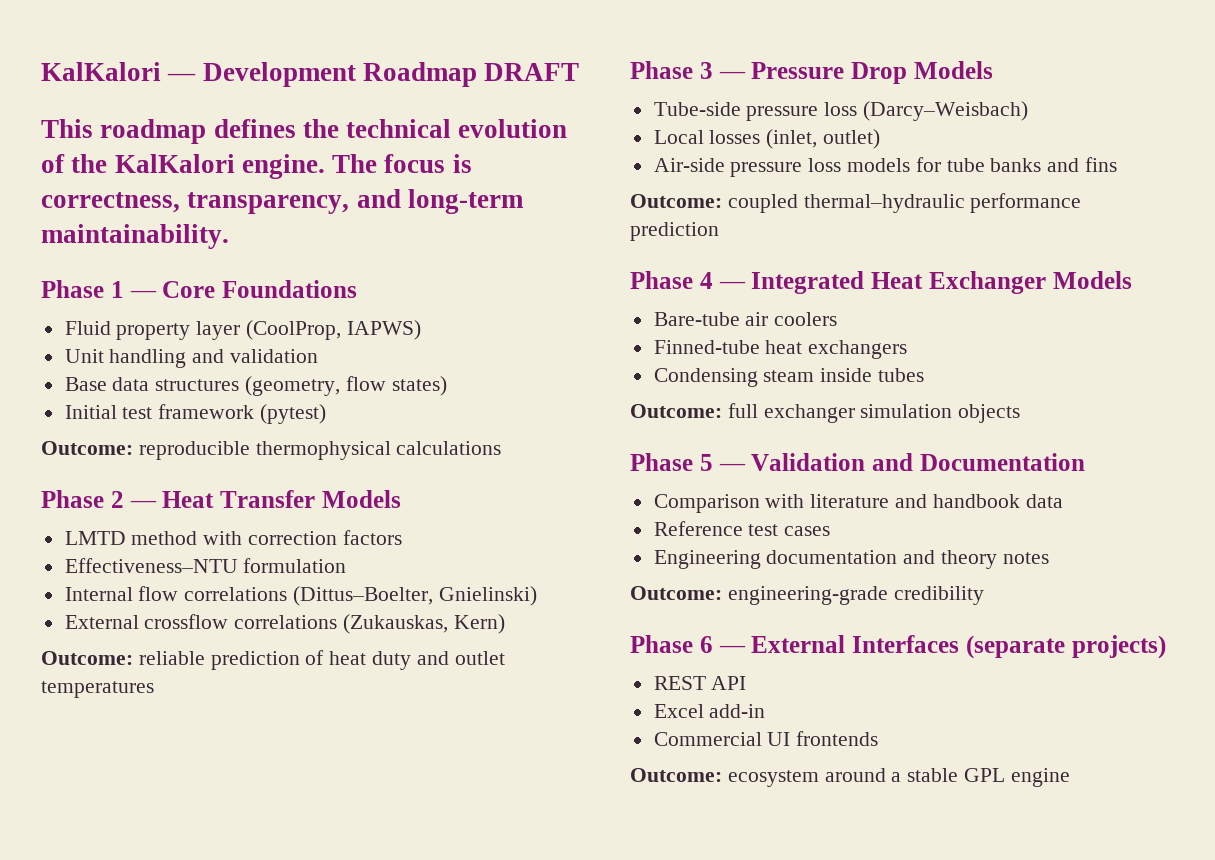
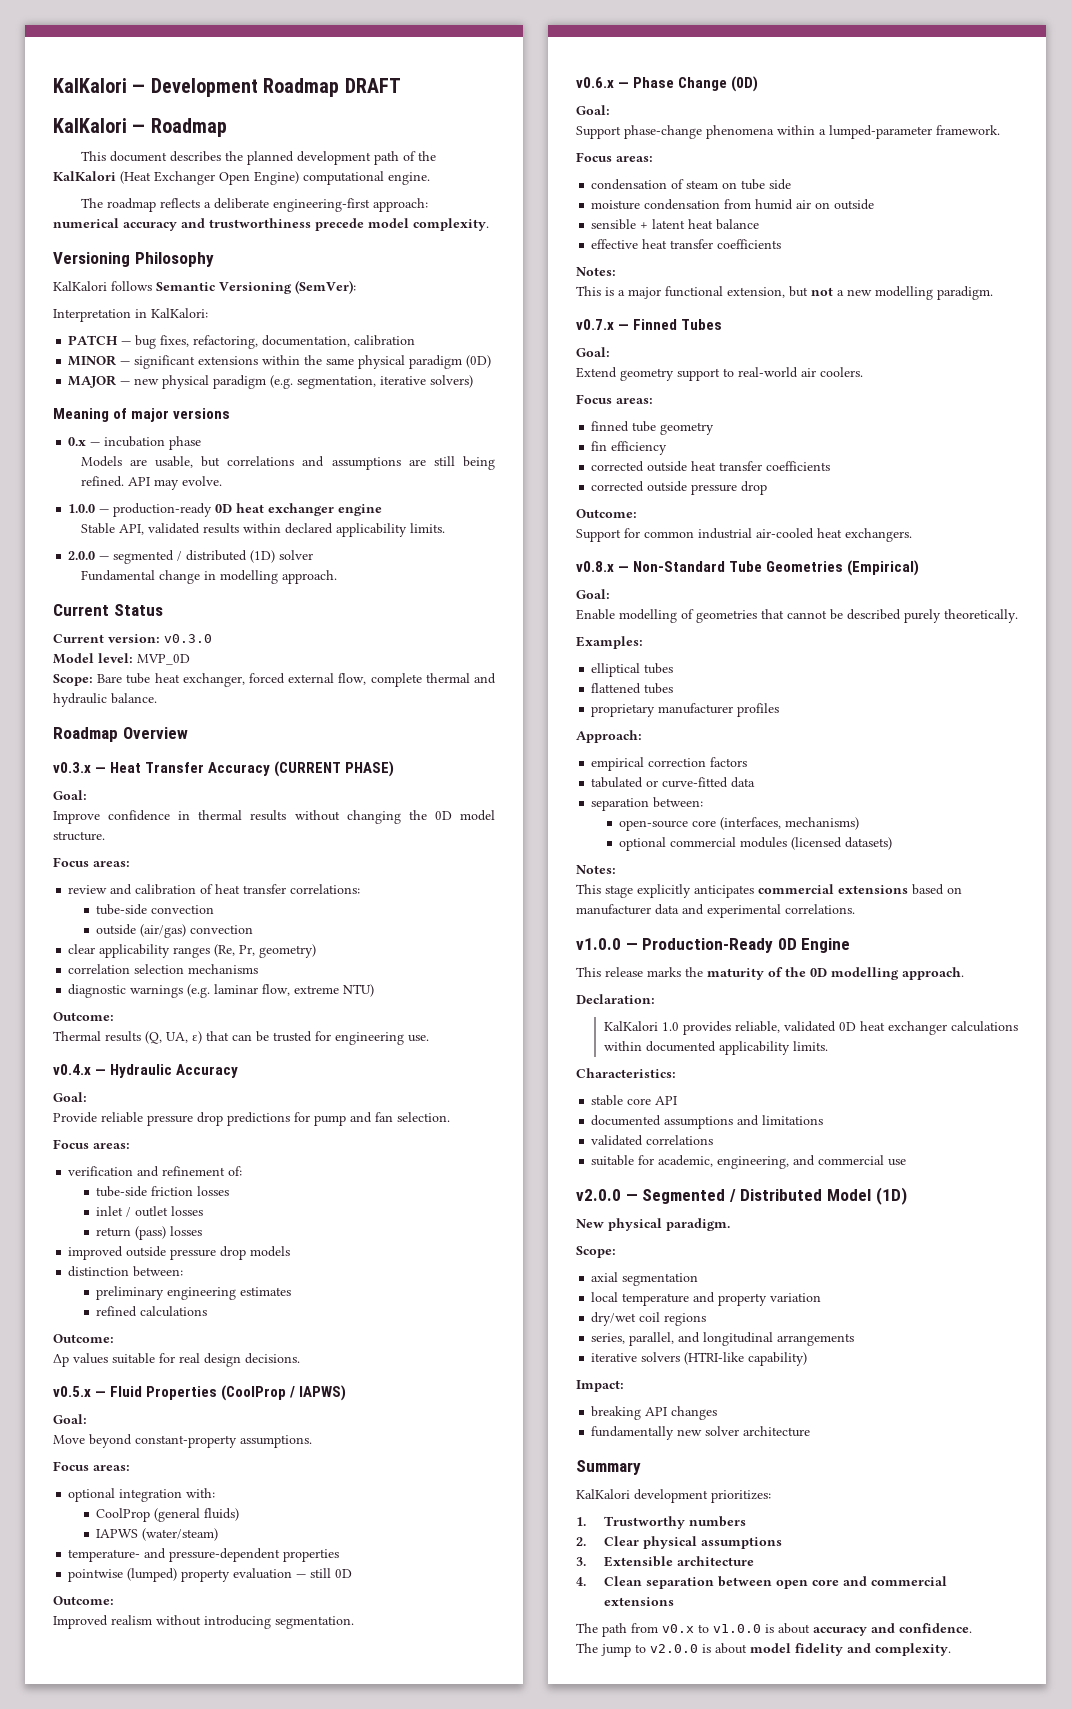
- This roadmap defines the technical evolution of the KalKalori engine. The focus is correctness, transparency, and long-term maintainability.
- Phase 1 — Core Foundations
- Fluid property layer (CoolProp, IAPWS)
- Unit handling and validation
- Base data structures (geometry, flow states)
- Initial test framework (pytest)
- Outcome: reproducible thermophysical calculations
- Phase 2 — Heat Transfer Models
- LMTD method with correction factors
- Effectiveness–NTU formulation
- Internal flow correlations (Dittus–Boelter, Gnielinski)
- External crossflow correlations (Zukauskas, Kern)
- Outcome: reliable prediction of heat duty and outlet temperatures
- Phase 3 — Pressure Drop Models
- Tube-side pressure loss (Darcy–Weisbach)
- Local losses (inlet, outlet)
- Air-side pressure loss models for tube banks and fins
- Outcome: coupled thermal–hydraulic performance prediction
- Phase 4 — Integrated Heat Exchanger Models
- Bare-tube air coolers
- Finned-tube heat exchangers
- Condensing steam inside tubes
- Outcome: full exchanger simulation objects
- Phase 5 — Validation and Documentation
- Comparison with literature and handbook data
- Reference test cases
- Engineering documentation and theory notes
- Outcome: engineering-grade credibility
- Phase 6 — External Interfaces (separate projects)
- REST API
- Excel add-in
- Commercial UI frontends
- Outcome: ecosystem around a stable GPL engine
+ KalKalori — Roadmap
+ This document describes the planned development path of the KalKalori (Heat Exchanger Open Engine) computational engine.
+ The roadmap reflects a deliberate engineering-first approach: numerical accuracy and trustworthiness precede model complexity.
+ Versioning Philosophy
+ KalKalori follows Semantic Versioning (SemVer):
+ Interpretation in KalKalori:
+ PATCH — bug fixes, refactoring, documentation, calibration
+ MINOR — significant extensions within the same physical paradigm (0D)
+ MAJOR — new physical paradigm (e.g. segmentation, iterative solvers)
+ Meaning of major versions
+ 0.x — incubation phase
+ Models are usable, but correlations and assumptions are still being refined. API may evolve.
+ 1.0.0 — production-ready 0D heat exchanger engine
+ Stable API, validated results within declared applicability limits.
+ 2.0.0 — segmented / distributed (1D) solver
+ Fundamental change in modelling approach.
+ Current Status
+ Current version: v0.3.0
+ Model level: MVP_0D
+ Scope: Bare tube heat exchanger, forced external flow, complete thermal and hydraulic balance.
+ Roadmap Overview
+ v0.3.x — Heat Transfer Accuracy (CURRENT PHASE)
+ Goal:
+ Improve confidence in thermal results without changing the 0D model structure.
+ Focus areas:
+ review and calibration of heat transfer correlations:
+ tube-side convection
+ outside (air/gas) convection
+ clear applicability ranges (Re, Pr, geometry)
+ correlation selection mechanisms
+ diagnostic warnings (e.g. laminar flow, extreme NTU)
+ Outcome:
+ Thermal results (Q, UA, ε) that can be trusted for engineering use.
+ v0.4.x — Hydraulic Accuracy
+ Goal:
+ Provide reliable pressure drop predictions for pump and fan selection.
+ Focus areas:
+ verification and refinement of:
+ tube-side friction losses
+ inlet / outlet losses
+ return (pass) losses
+ improved outside pressure drop models
+ distinction between:
+ preliminary engineering estimates
+ refined calculations
+ Outcome:
+ Δp values suitable for real design decisions.
+ v0.5.x — Fluid Properties (CoolProp / IAPWS)
+ Goal:
+ Move beyond constant-property assumptions.
+ Focus areas:
+ optional integration with:
+ CoolProp (general fluids)
+ IAPWS (water/steam)
+ temperature- and pressure-dependent properties
+ pointwise (lumped) property evaluation — still 0D
+ Outcome:
+ Improved realism without introducing segmentation.
+ v0.6.x — Phase Change (0D)
+ Goal:
+ Support phase-change phenomena within a lumped-parameter framework.
+ Focus areas:
+ condensation of steam on tube side
+ moisture condensation from humid air on outside
+ sensible + latent heat balance
+ effective heat transfer coefficients
+ Notes:
+ This is a major functional extension, but not a new modelling paradigm.
+ v0.7.x — Finned Tubes
+ Goal:
+ Extend geometry support to real-world air coolers.
+ Focus areas:
+ finned tube geometry
+ fin efficiency
+ corrected outside heat transfer coefficients
+ corrected outside pressure drop
+ Outcome:
+ Support for common industrial air-cooled heat exchangers.
+ v0.8.x — Non-Standard Tube Geometries (Empirical)
+ Goal:
+ Enable modelling of geometries that cannot be described purely theoretically.
+ Examples:
+ elliptical tubes
+ flattened tubes
+ proprietary manufacturer profiles
+ Approach:
+ empirical correction factors
+ tabulated or curve-fitted data
+ separation between:
+ open-source core (interfaces, mechanisms)
+ optional commercial modules (licensed datasets)
+ Notes:
+ This stage explicitly anticipates commercial extensions based on manufacturer data and experimental correlations.
+ v1.0.0 — Production-Ready 0D Engine
+ This release marks the maturity of the 0D modelling approach.
+ Declaration:
+ KalKalori 1.0 provides reliable, validated 0D heat exchanger calculations within documented applicability limits.
+ Characteristics:
+ stable core API
+ documented assumptions and limitations
+ validated correlations
+ suitable for academic, engineering, and commercial use
+ v2.0.0 — Segmented / Distributed Model (1D)
+ New physical paradigm.
+ Scope:
+ axial segmentation
+ local temperature and property variation
+ dry/wet coil regions
+ series, parallel, and longitudinal arrangements
+ iterative solvers (HTRI-like capability)
+ Impact:
+ breaking API changes
+ fundamentally new solver architecture
+ Summary
+ KalKalori development prioritizes:
+ 1. Trustworthy numbers
+ 2. Clear physical assumptions
+ 3. Extensible architecture
+ 4. Clean separation between open core and commercial extensions
+ The path from v0.x to v1.0.0 is about accuracy and confidence.
+ The jump to v2.0.0 is about model fidelity and complexity.

